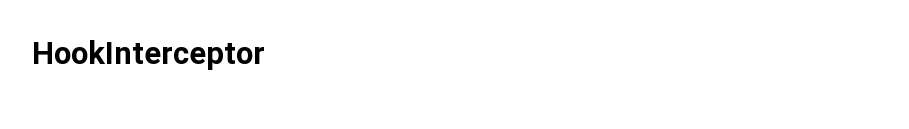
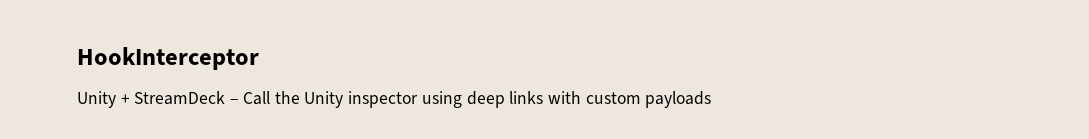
+ Unity + StreamDeck – Call the Unity inspector using deep links with custom payloads

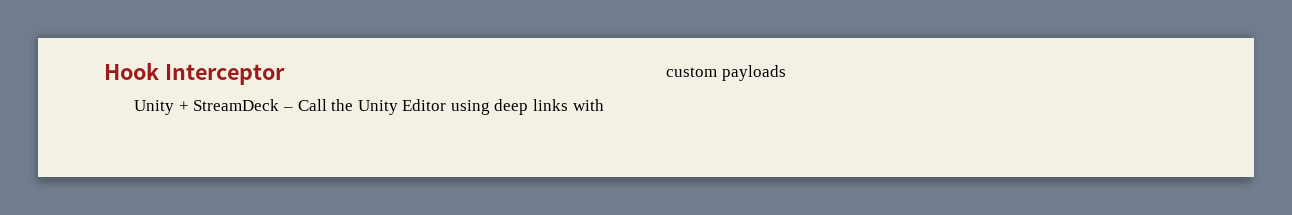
- HookInterceptor
+ Hook Interceptor
- Unity + StreamDeck – Call the Unity inspector using deep links with custom payloads
+ Unity + StreamDeck – Call the Unity Editor using deep links with custom payloads

